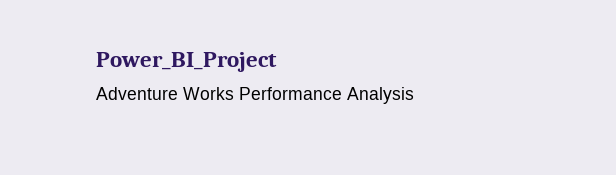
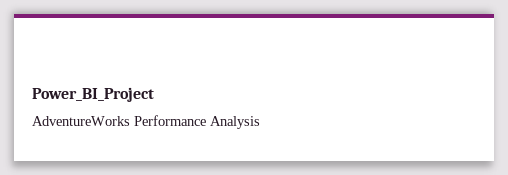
- Adventure Works Performance Analysis
+ AdventureWorks Performance Analysis

